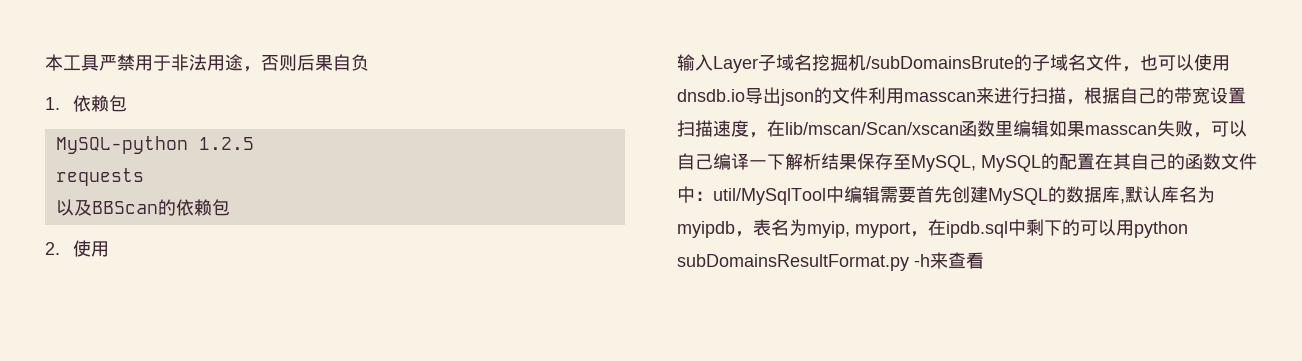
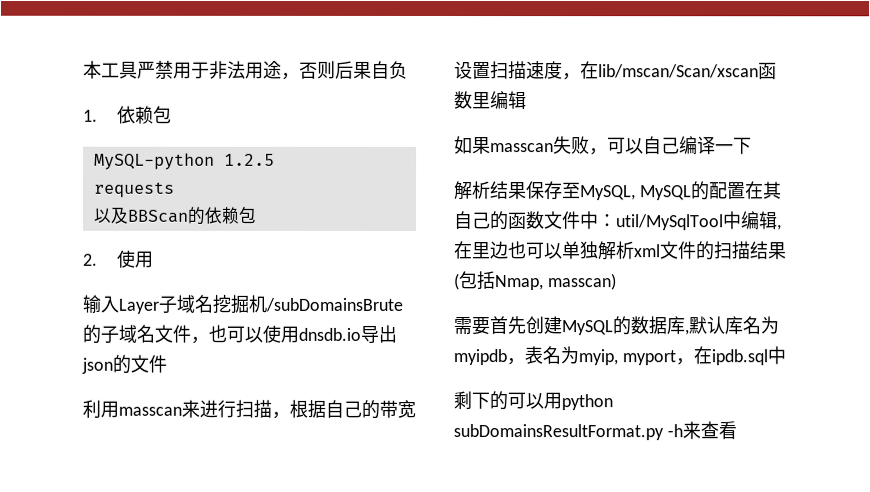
- 输入Layer子域名挖掘机/subDomainsBrute的子域名文件，也可以使用dnsdb.io导出json的文件利用masscan来进行扫描，根据自己的带宽设置扫描速度，在lib/mscan/Scan/xscan函数里编辑如果masscan失败，可以自己编译一下解析结果保存至MySQL, MySQL的配置在其自己的函数文件中：
+ 输入Layer子域名挖掘机/subDomainsBrute的子域名文件，也可以使用dnsdb.io导出json的文件
+ 利用masscan来进行扫描，根据自己的带宽设置扫描速度，在lib/mscan/Scan/xscan函数里编辑
+ 如果masscan失败，可以自己编译一下
+ 解析结果保存至MySQL, MySQL的配置在其自己的函数文件中：
- util/MySqlTool中编辑需要首先创建MySQL的数据库,默认库名为myipdb，表名为myip, myport，在ipdb.sql中剩下的可以用python subDomainsResultFormat.py -h来查看
+ util/MySqlTool中编辑,在里边也可以单独解析xml文件的扫描结果(包括Nmap, masscan)
+ 需要首先创建MySQL的数据库,默认库名为myipdb，表名为myip, myport，在ipdb.sql中
+ 剩下的可以用python subDomainsResultFormat.py -h来查看

